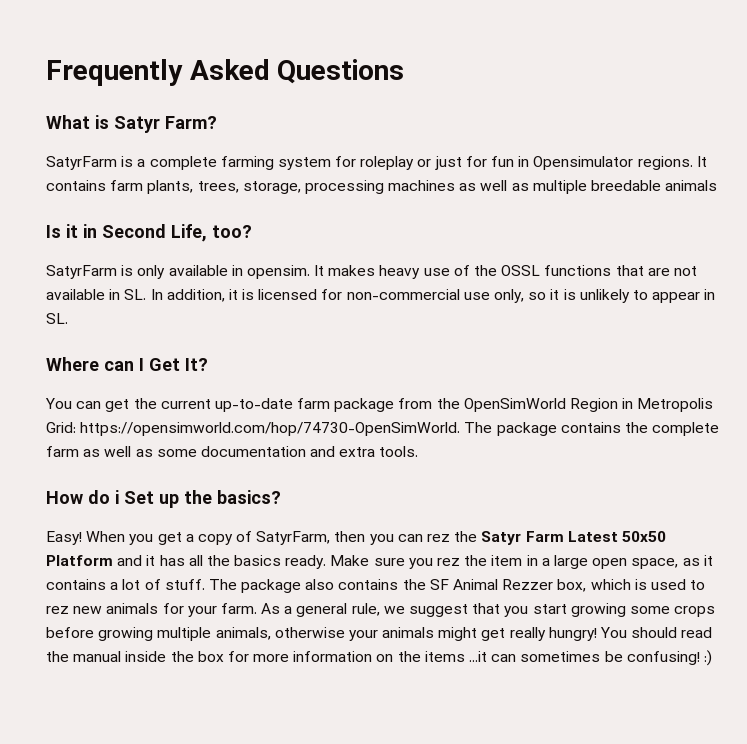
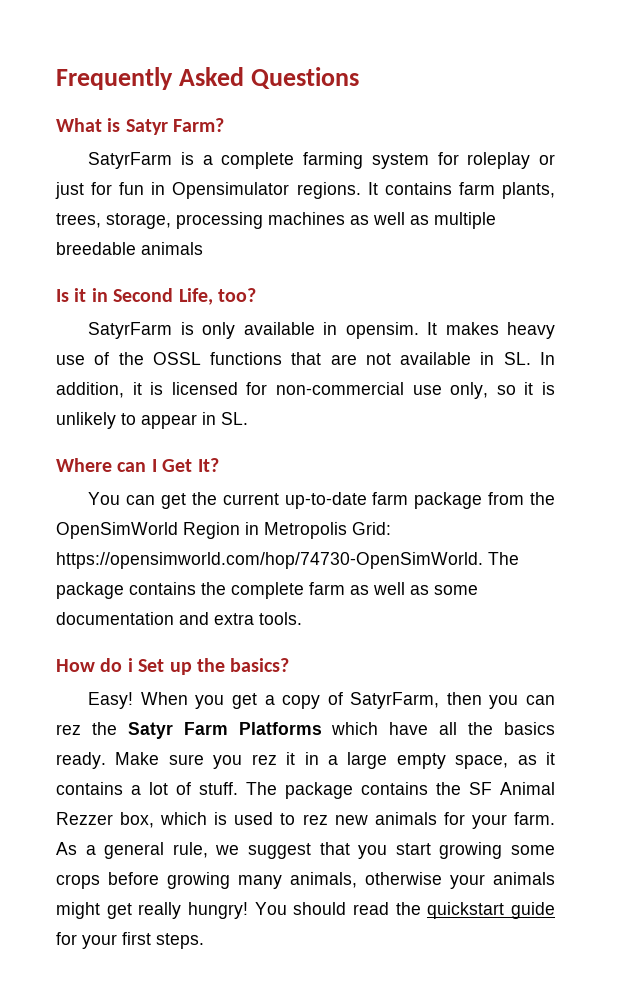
- When you get a copy of SatyrFarm, then you can rez the Satyr Farm Latest 50x50 Platform and it has all the basics ready.
+ When you get a copy of SatyrFarm, then you can rez the Satyr Farm Platforms which have all the basics ready.
- Make sure you rez the item in a large open space, as it contains a lot of stuff.
+ Make sure you rez it in a large empty space, as it contains a lot of stuff.
- The package also contains the SF Animal Rezzer box, which is used to rez new animals for your farm.
+ The package contains the SF Animal Rezzer box, which is used to rez new animals for your farm.
- As a general rule, we suggest that you start growing some crops before growing multiple animals, otherwise your animals might get really hungry!
+ As a general rule, we suggest that you start growing some crops before growing many animals, otherwise your animals might get really hungry!
- You should read the manual inside the box for more information on the items ...it can sometimes be confusing! :)
+ You should read the quickstart guide for your first steps.

